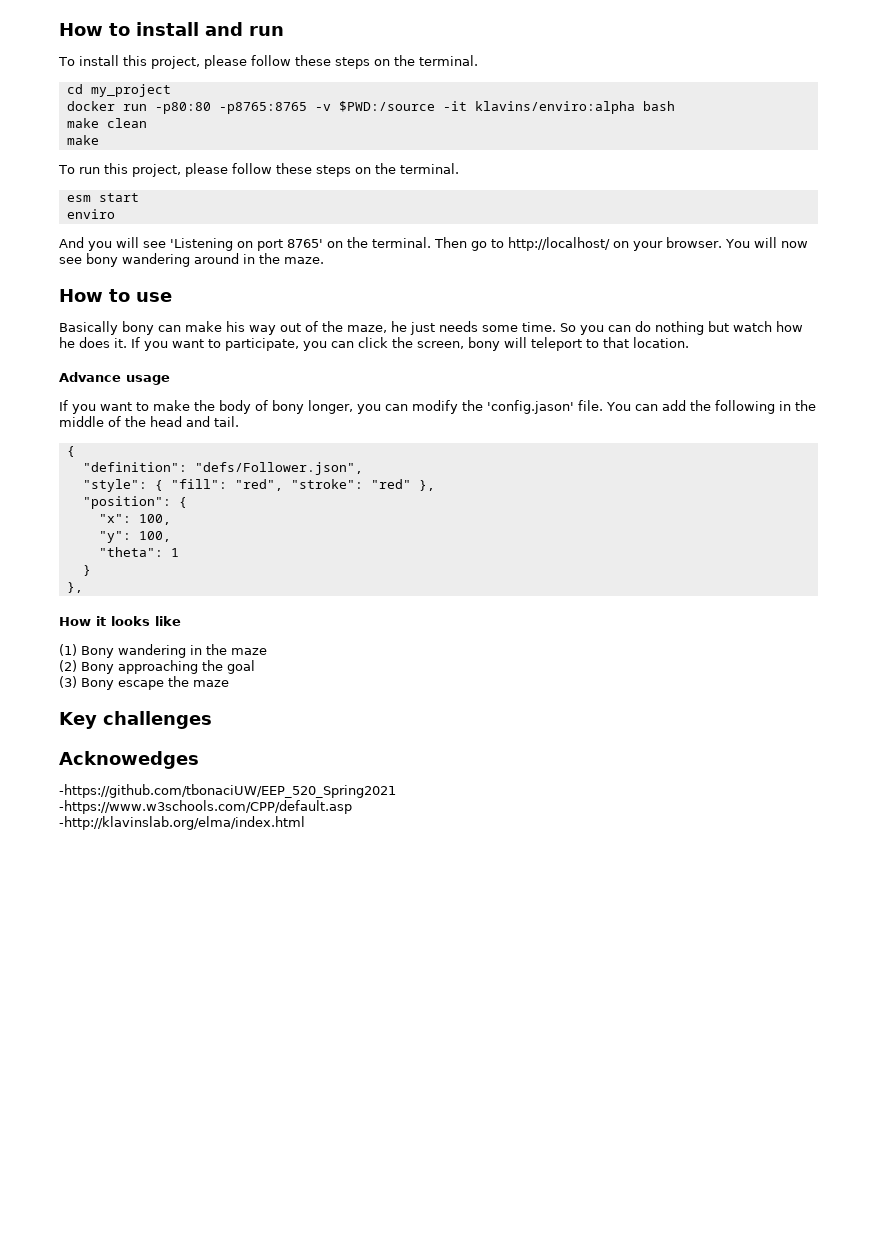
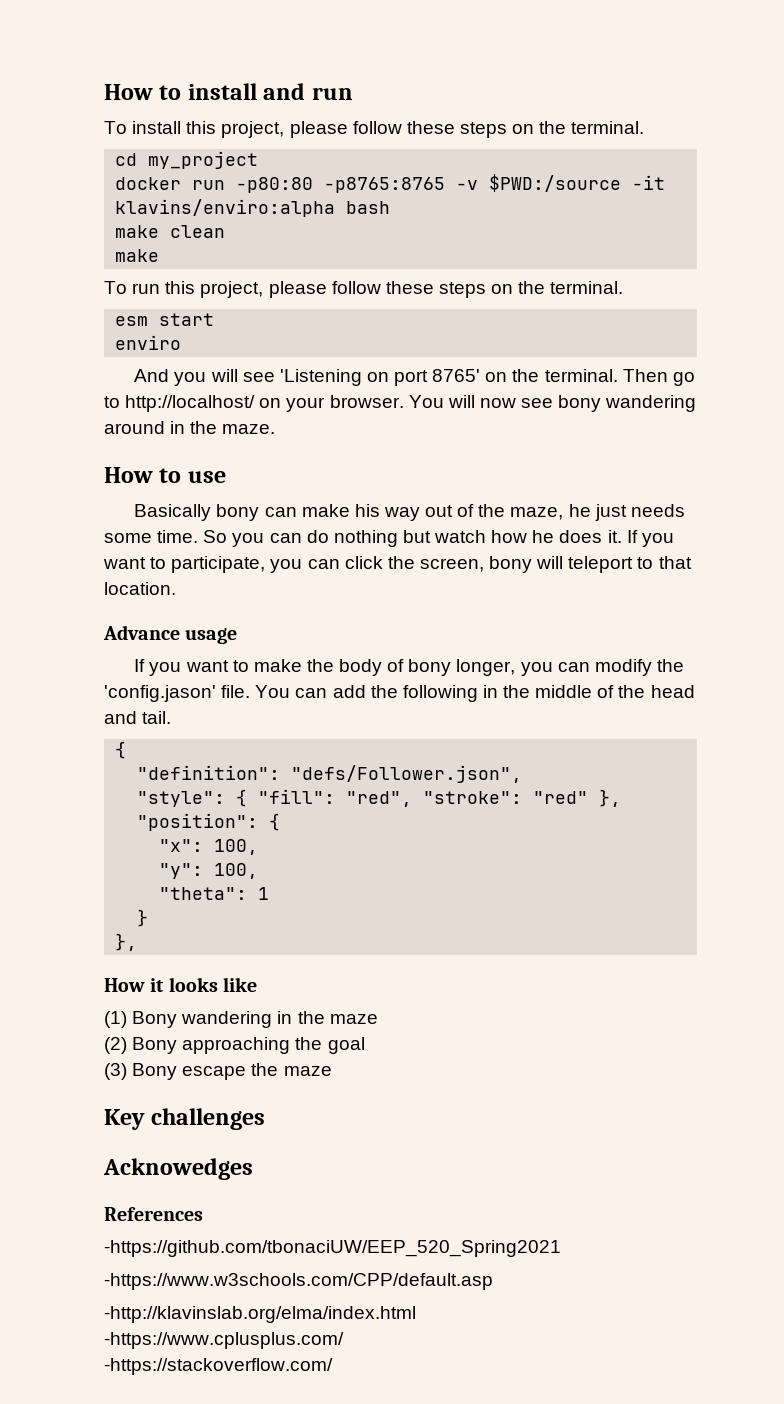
+ References
+ -https://www.cplusplus.com/
+ -https://stackoverflow.com/

